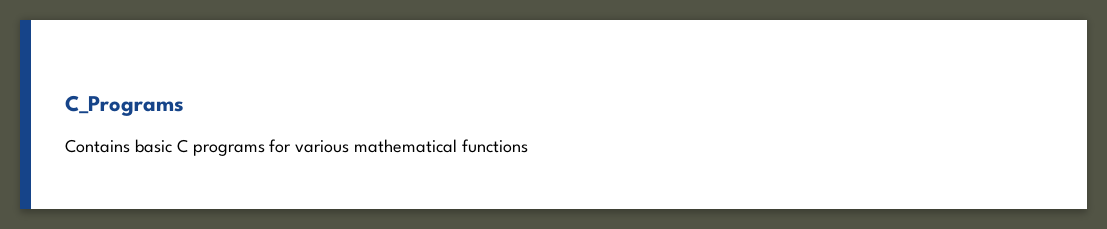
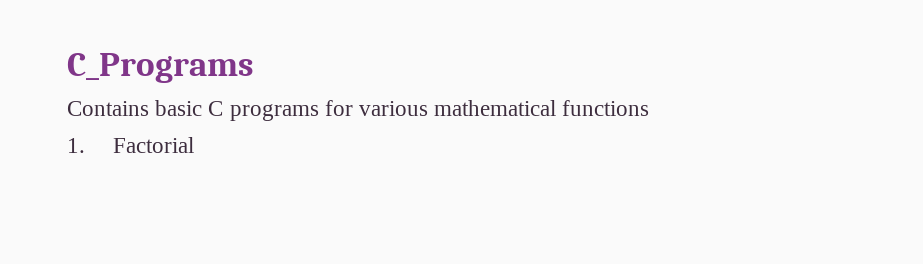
+ 1. Factorial

